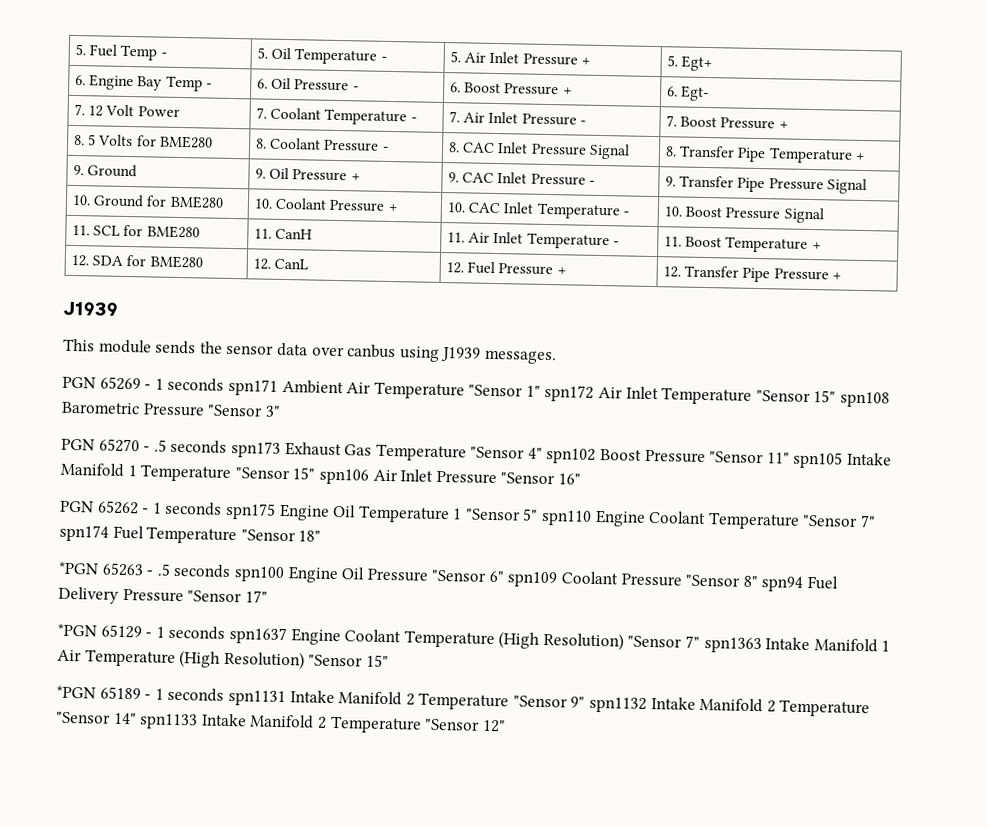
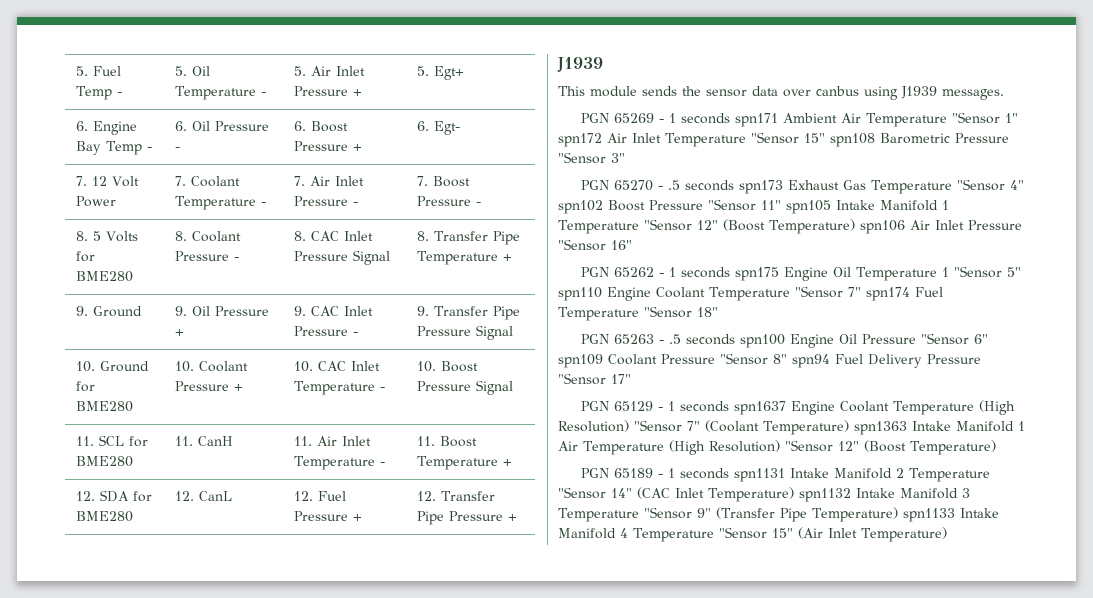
- 7. 12 Volt Power | 7. Coolant Temperature - | 7. Air Inlet Pressure - | 7. Boost Pressure +
+ 7. 12 Volt Power | 7. Coolant Temperature - | 7. Air Inlet Pressure - | 7. Boost Pressure -
- PGN 65270 - .5 seconds spn173 Exhaust Gas Temperature "Sensor 4" spn102 Boost Pressure "Sensor 11" spn105 Intake Manifold 1 Temperature "Sensor 15" spn106 Air Inlet Pressure "Sensor 16"
+ PGN 65270 - .5 seconds spn173 Exhaust Gas Temperature "Sensor 4" spn102 Boost Pressure "Sensor 11" spn105 Intake Manifold 1 Temperature "Sensor 12" (Boost Temperature) spn106 Air Inlet Pressure "Sensor 16"
- *PGN 65263 - .5 seconds spn100 Engine Oil Pressure "Sensor 6" spn109 Coolant Pressure "Sensor 8" spn94 Fuel Delivery Pressure "Sensor 17"
+ PGN 65263 - .5 seconds spn100 Engine Oil Pressure "Sensor 6" spn109 Coolant Pressure "Sensor 8" spn94 Fuel Delivery Pressure "Sensor 17"
- *PGN 65129 - 1 seconds spn1637 Engine Coolant Temperature (High Resolution) "Sensor 7" spn1363 Intake Manifold 1 Air Temperature (High Resolution) "Sensor 15"
- *PGN 65189 - 1 seconds spn1131 Intake Manifold 2 Temperature "Sensor 9" spn1132 Intake Manifold 2 Temperature "Sensor 14" spn1133 Intake Manifold 2 Temperature "Sensor 12"
+ PGN 65129 - 1 seconds spn1637 Engine Coolant Temperature (High Resolution) "Sensor 7" (Coolant Temperature) spn1363 Intake Manifold 1 Air Temperature (High Resolution) "Sensor 12" (Boost Temperature)
+ PGN 65189 - 1 seconds spn1131 Intake Manifold 2 Temperature "Sensor 14" (CAC Inlet Temperature) spn1132 Intake Manifold 3 Temperature "Sensor 9" (Transfer Pipe Temperature) spn1133 Intake Manifold 4 Temperature "Sensor 15" (Air Inlet Temperature)

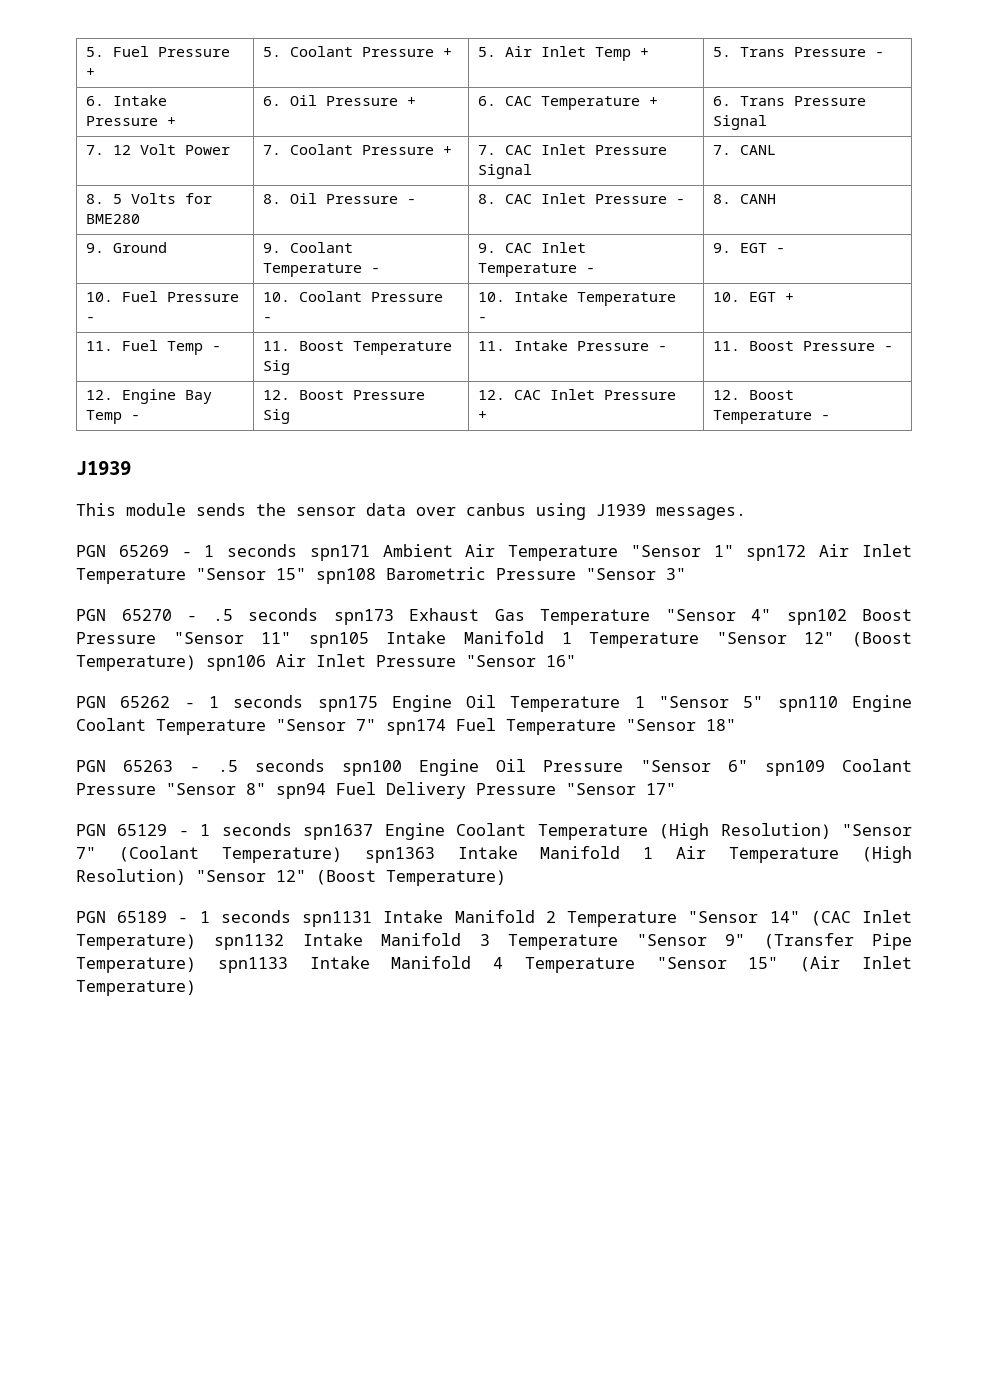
- 5. Fuel Temp - | 5. Oil Temperature - | 5. Air Inlet Pressure + | 5. Egt+
- 6. Engine Bay Temp - | 6. Oil Pressure - | 6. Boost Pressure + | 6. Egt-
+ 5. Fuel Pressure + | 5. Coolant Pressure + | 5. Air Inlet Temp + | 5. Trans Pressure -
+ 6. Intake Pressure + | 6. Oil Pressure + | 6. CAC Temperature + | 6. Trans Pressure Signal
- 7. 12 Volt Power | 7. Coolant Temperature - | 7. Air Inlet Pressure - | 7. Boost Pressure -
+ 7. 12 Volt Power | 7. Coolant Pressure + | 7. CAC Inlet Pressure Signal | 7. CANL
- 8. 5 Volts for BME280 | 8. Coolant Pressure - | 8. CAC Inlet Pressure Signal | 8. Transfer Pipe Temperature +
+ 8. 5 Volts for BME280 | 8. Oil Pressure - | 8. CAC Inlet Pressure - | 8. CANH
- 9. Ground | 9. Oil Pressure + | 9. CAC Inlet Pressure - | 9. Transfer Pipe Pressure Signal
- 10. Ground for BME280 | 10. Coolant Pressure + | 10. CAC Inlet Temperature - | 10. Boost Pressure Signal
- 11. SCL for BME280 | 11. CanH | 11. Air Inlet Temperature - | 11. Boost Temperature +
- 12. SDA for BME280 | 12. CanL | 12. Fuel Pressure + | 12. Transfer Pipe Pressure +
+ 9. Ground | 9. Coolant Temperature - | 9. CAC Inlet Temperature - | 9. EGT -
+ 10. Fuel Pressure - | 10. Coolant Pressure - | 10. Intake Temperature - | 10. EGT +
+ 11. Fuel Temp - | 11. Boost Temperature Sig | 11. Intake Pressure - | 11. Boost Pressure -
+ 12. Engine Bay Temp - | 12. Boost Pressure Sig | 12. CAC Inlet Pressure + | 12. Boost Temperature -

